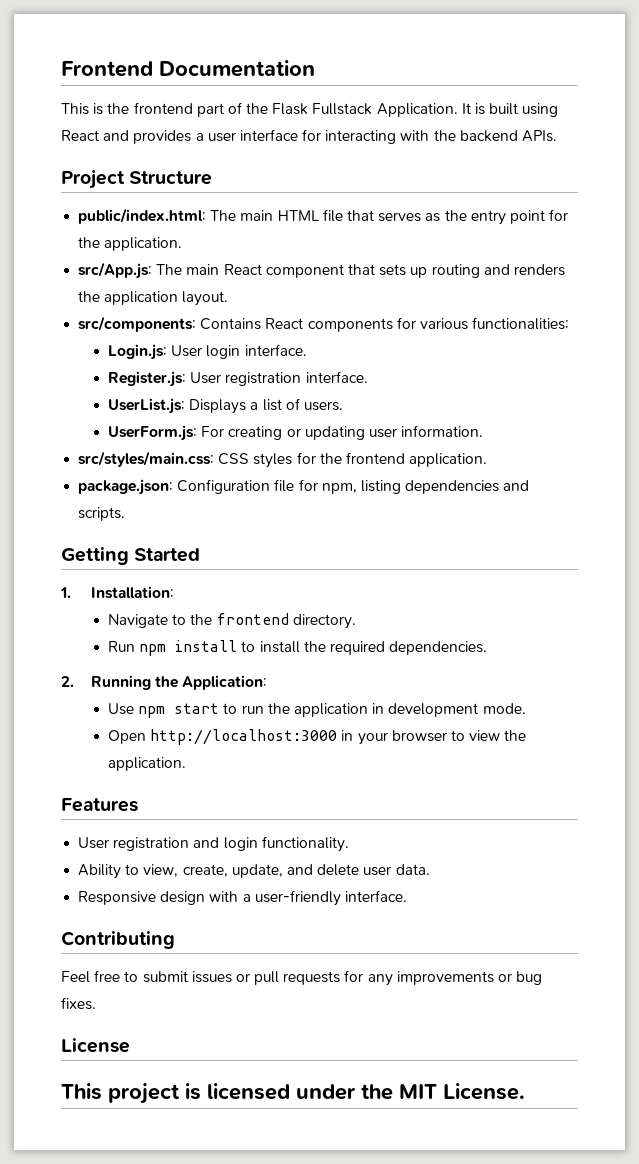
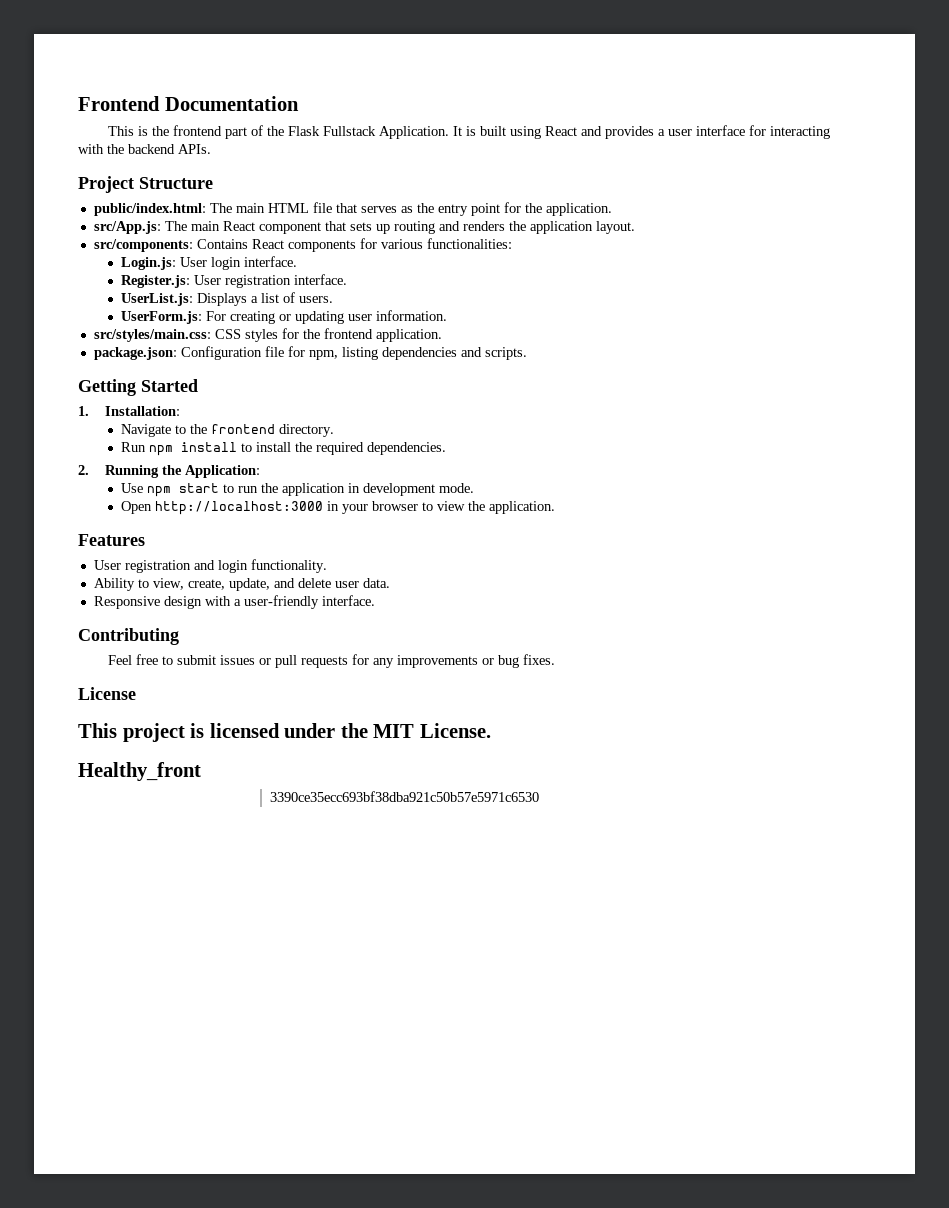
+ Healthy_front
+ 3390ce35ecc693bf38dba921c50b57e5971c6530

